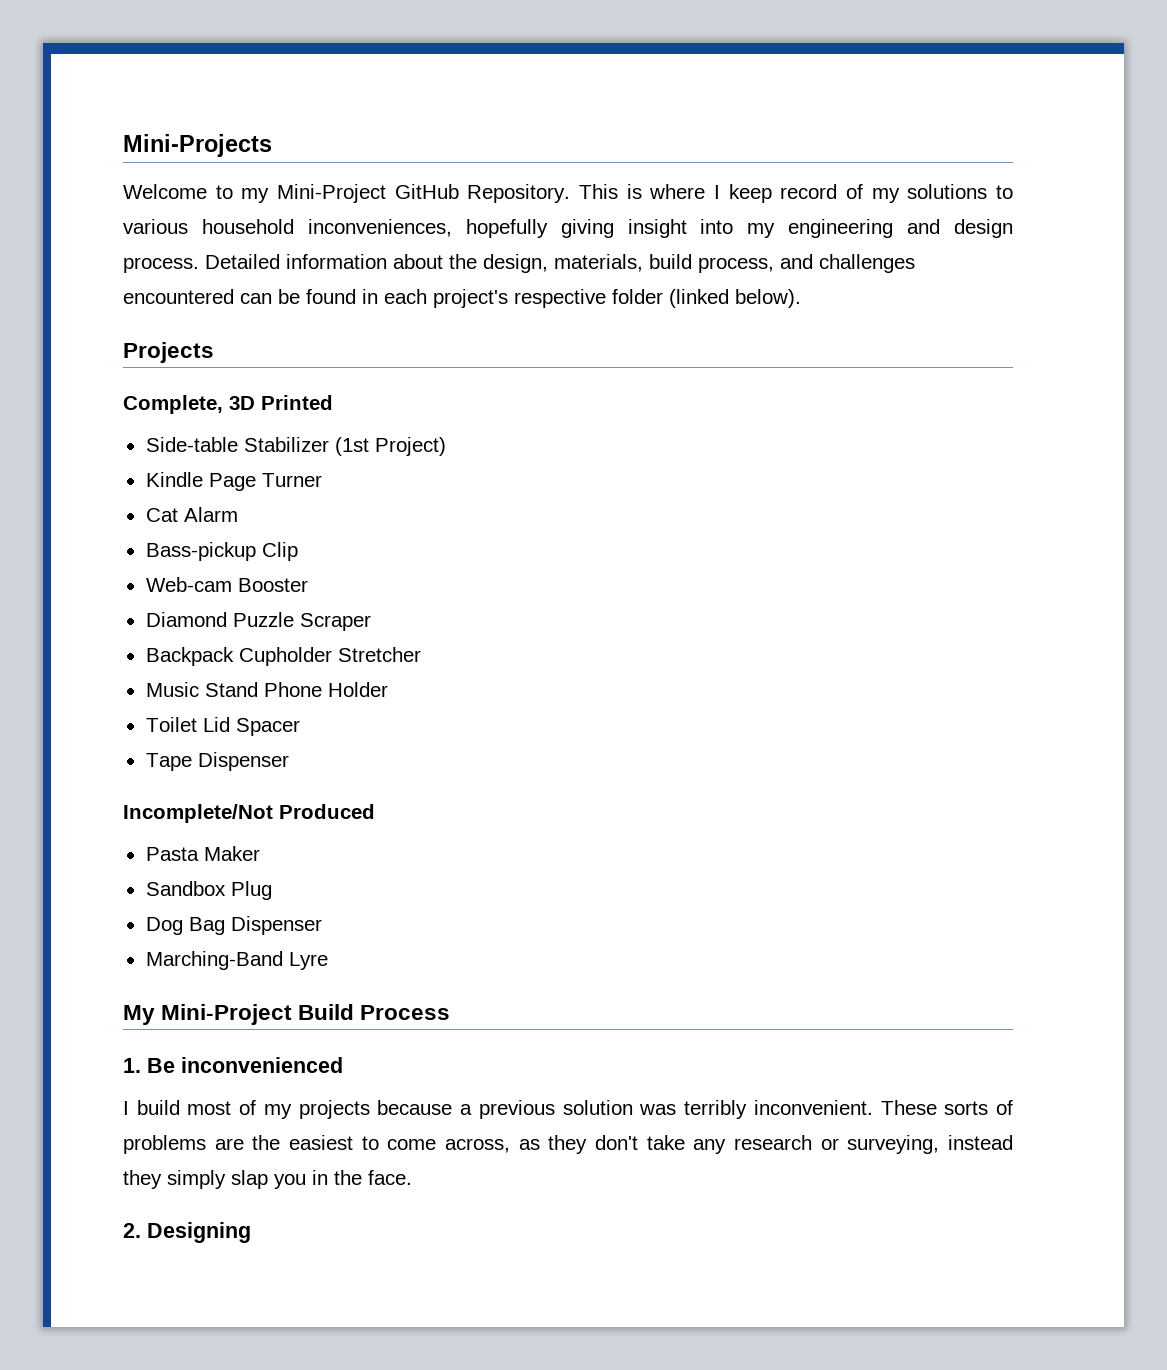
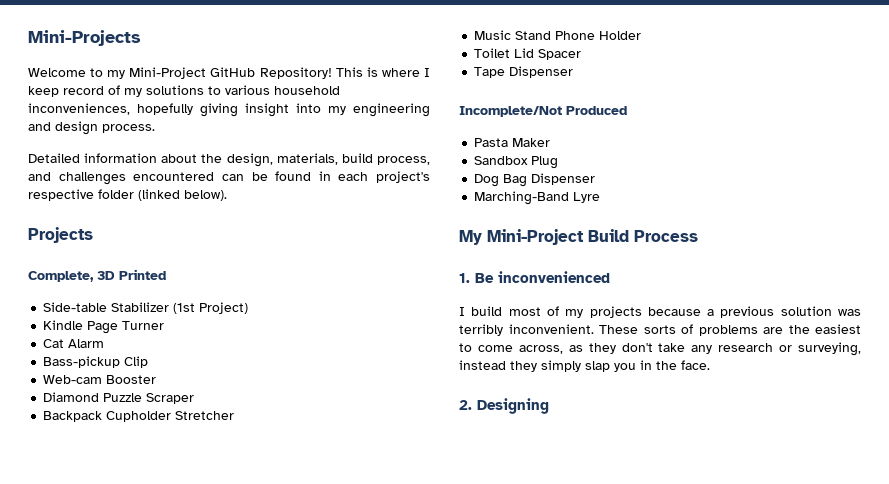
- Welcome to my Mini-Project GitHub Repository.
+ Welcome to my Mini-Project GitHub Repository!
- This is where I keep record of my solutions to various household inconveniences, hopefully giving insight into my engineering and design process. Detailed information about the design, materials, build process, and challenges encountered can be found in each project's respective folder (linked below).
+ This is where I keep record of my solutions to various household inconveniences, hopefully giving insight into my engineering and design process.
+ Detailed information about the design, materials, build process, and challenges encountered can be found in each project's respective folder (linked below).

